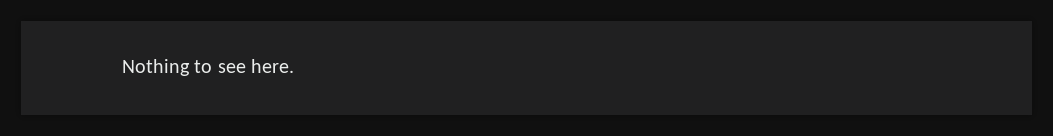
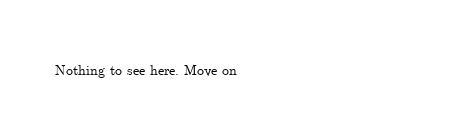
+ Move on

